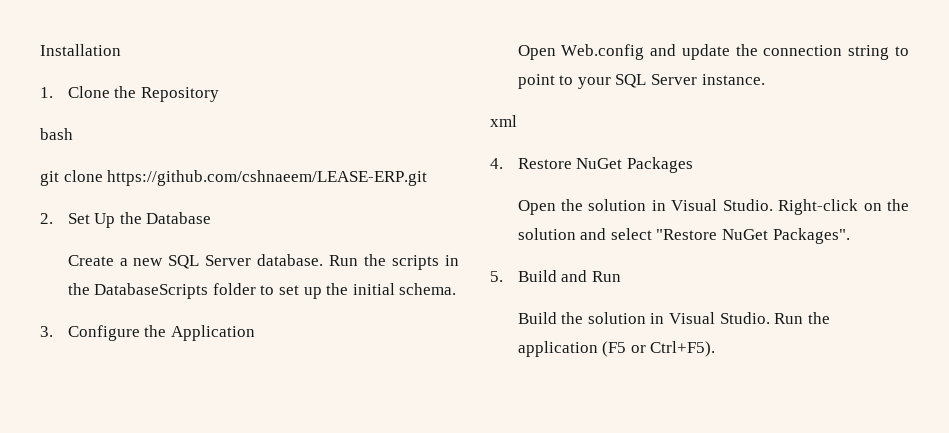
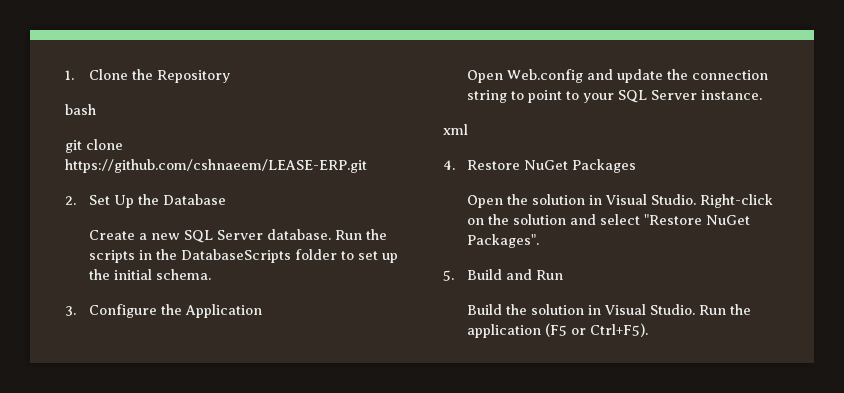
- Installation

